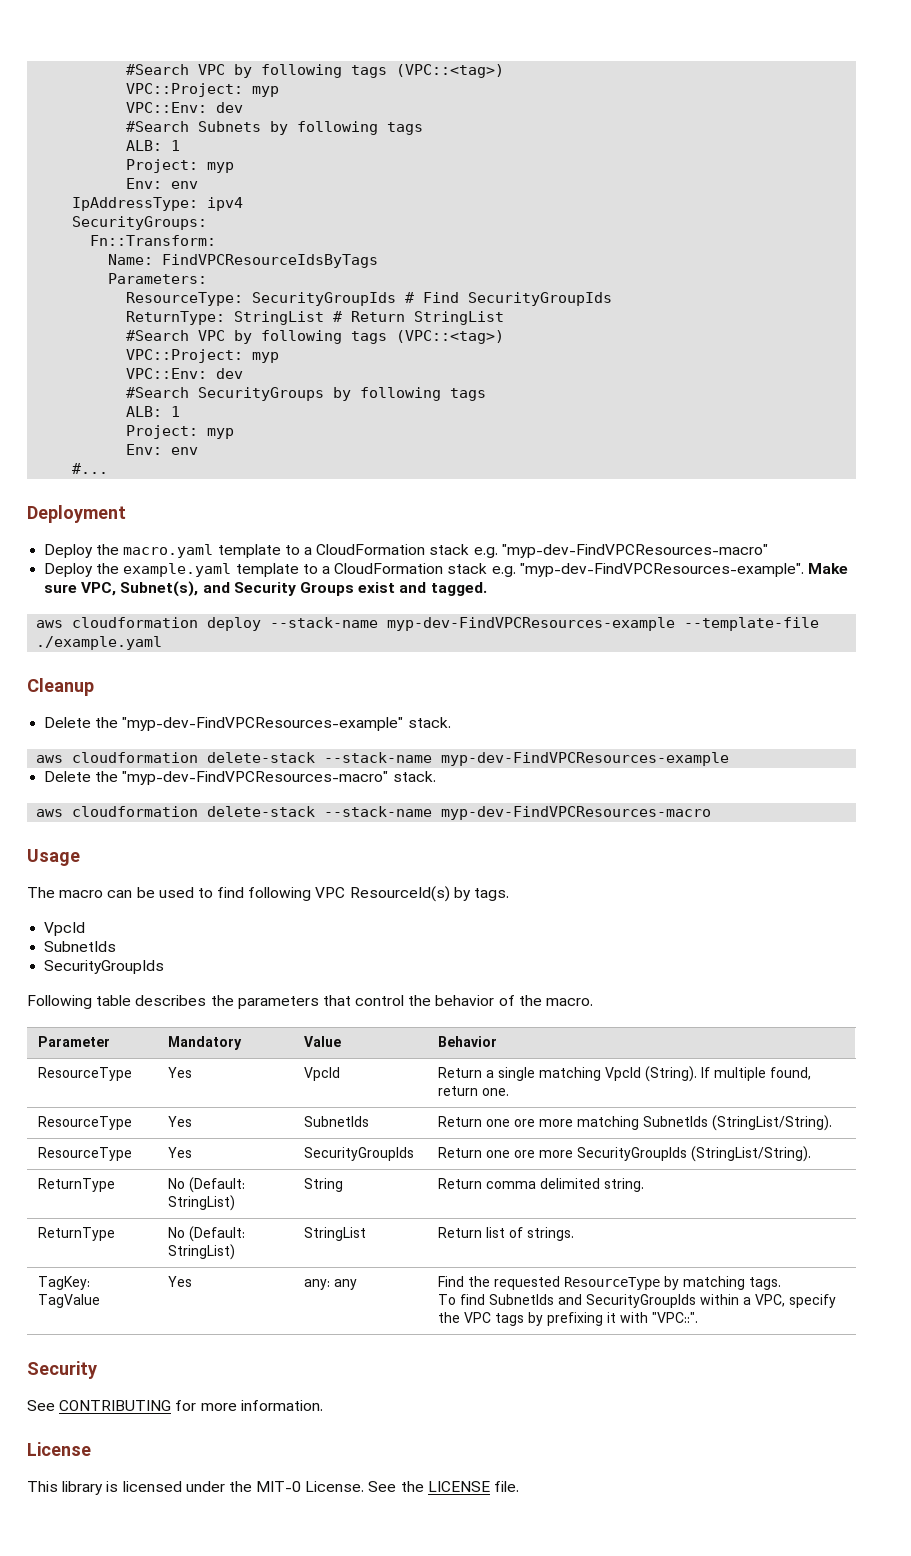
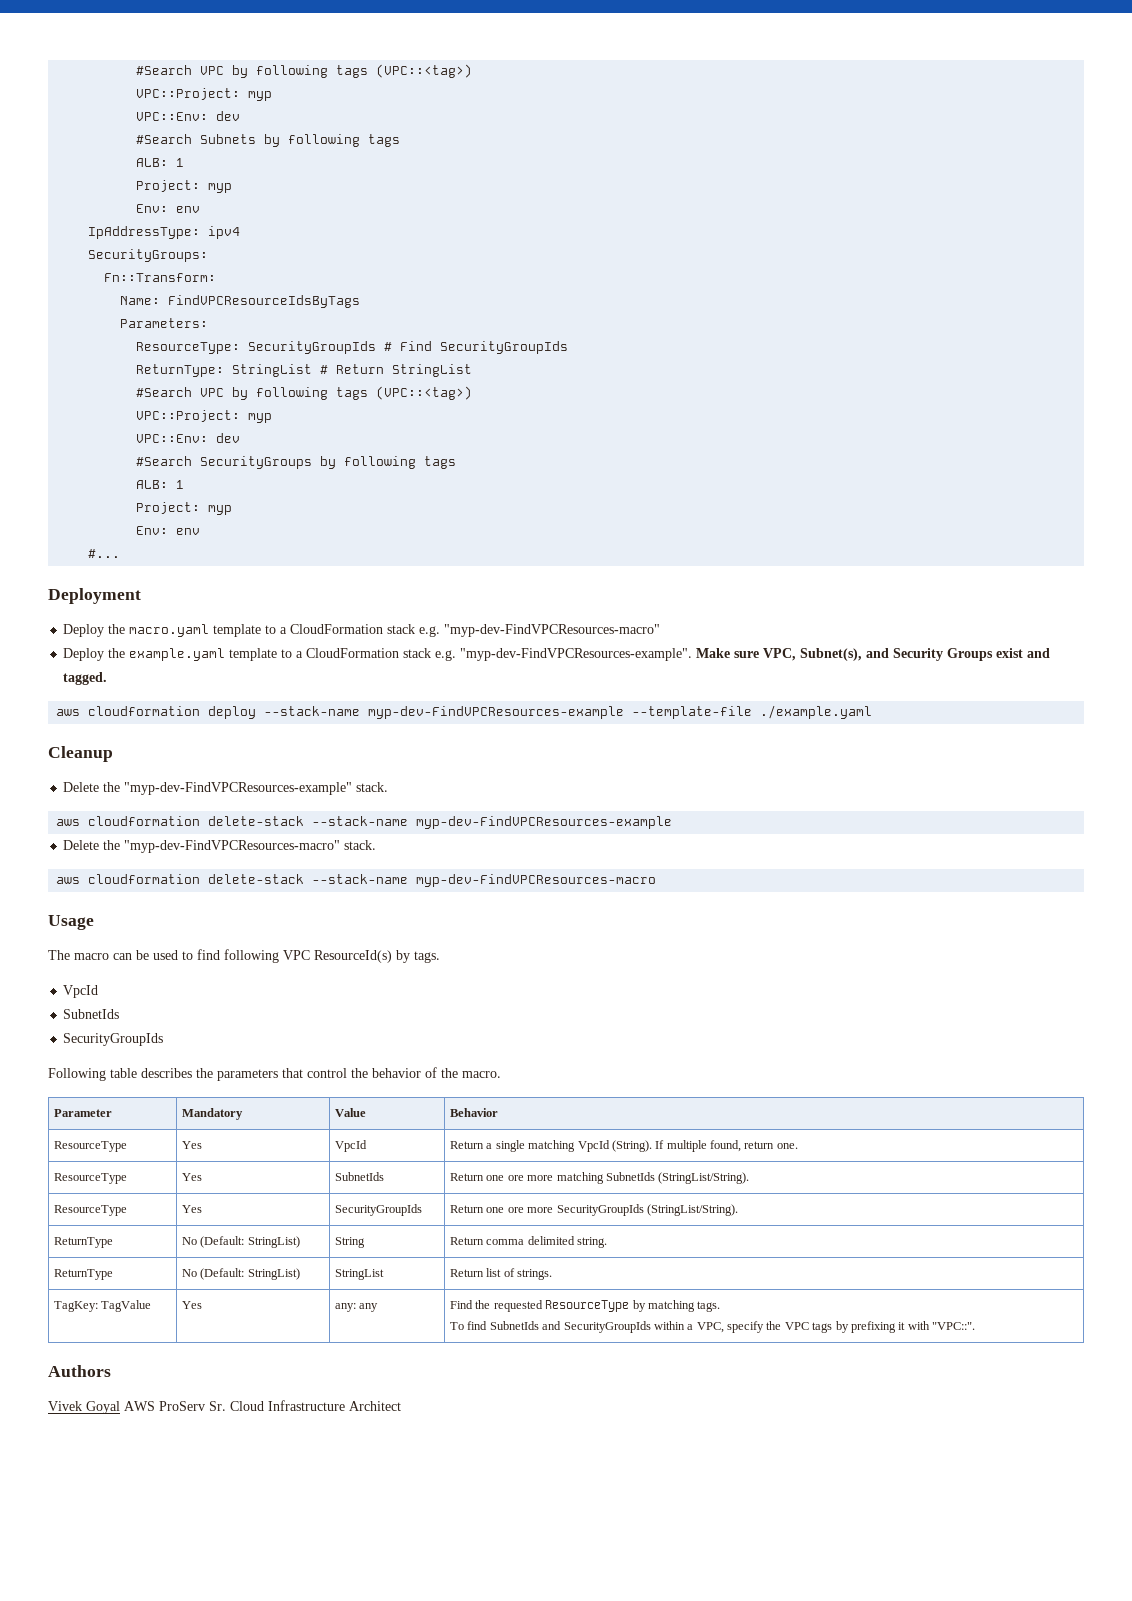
  TagKey: TagValue | Yes | any: any | Find the requested ResourceType by matching tags.
  To find SubnetIds and SecurityGroupIds within a VPC, specify the VPC tags by prefixing it with "VPC::".
- Security
- See CONTRIBUTING for more information.
- License
- This library is licensed under the MIT-0 License. See the LICENSE file.
+ Authors
+ Vivek Goyal AWS ProServ Sr. Cloud Infrastructure Architect

